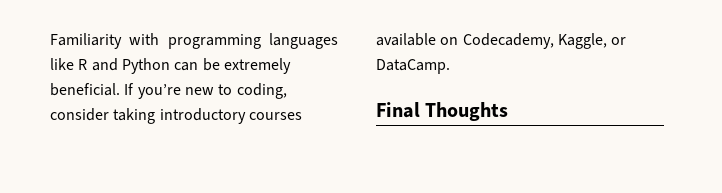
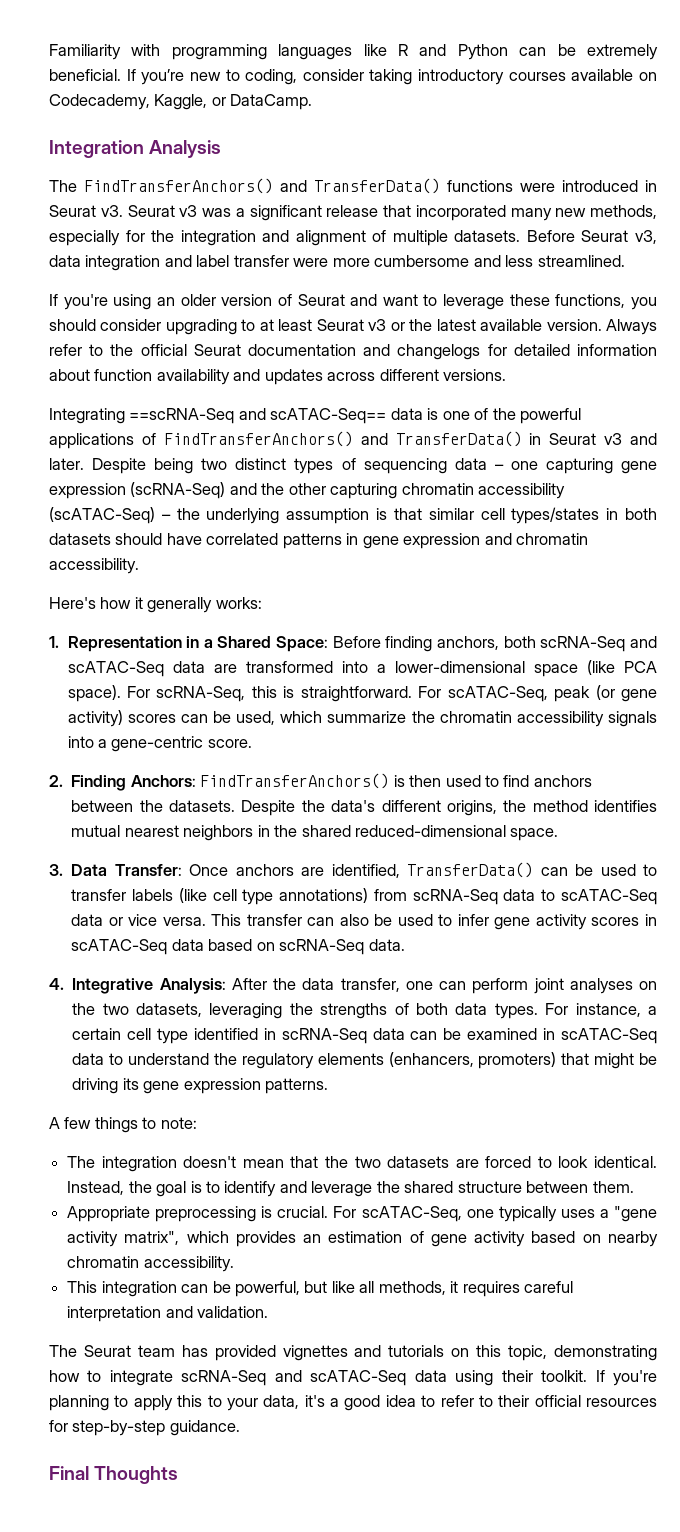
+ Integration Analysis
+ The FindTransferAnchors() and TransferData() functions were introduced in Seurat v3. Seurat v3 was a significant release that incorporated many new methods, especially for the integration and alignment of multiple datasets. Before Seurat v3, data integration and label transfer were more cumbersome and less streamlined.
+ If you're using an older version of Seurat and want to leverage these functions, you should consider upgrading to at least Seurat v3 or the latest available version. Always refer to the official Seurat documentation and changelogs for detailed information about function availability and updates across different versions.
+ Integrating ==scRNA-Seq and scATAC-Seq== data is one of the powerful applications of FindTransferAnchors() and TransferData() in Seurat v3 and later. Despite being two distinct types of sequencing data – one capturing gene expression (scRNA-Seq) and the other capturing chromatin accessibility (scATAC-Seq) – the underlying assumption is that similar cell types/states in both datasets should have correlated patterns in gene expression and chromatin accessibility.
+ Here's how it generally works:
+ 1. Representation in a Shared Space: Before finding anchors, both scRNA-Seq and scATAC-Seq data are transformed into a lower-dimensional space (like PCA space). For scRNA-Seq, this is straightforward. For scATAC-Seq, peak (or gene activity) scores can be used, which summarize the chromatin accessibility signals into a gene-centric score.
+ 2. Finding Anchors: FindTransferAnchors() is then used to find anchors between the datasets. Despite the data's different origins, the method identifies mutual nearest neighbors in the shared reduced-dimensional space.
+ 3. Data Transfer: Once anchors are identified, TransferData() can be used to transfer labels (like cell type annotations) from scRNA-Seq data to scATAC-Seq data or vice versa. This transfer can also be used to infer gene activity scores in scATAC-Seq data based on scRNA-Seq data.
+ 4. Integrative Analysis: After the data transfer, one can perform joint analyses on the two datasets, leveraging the strengths of both data types. For instance, a certain cell type identified in scRNA-Seq data can be examined in scATAC-Seq data to understand the regulatory elements (enhancers, promoters) that might be driving its gene expression patterns.
+ A few things to note:
+ The integration doesn't mean that the two datasets are forced to look identical. Instead, the goal is to identify and leverage the shared structure between them.
+ Appropriate preprocessing is crucial. For scATAC-Seq, one typically uses a "gene activity matrix", which provides an estimation of gene activity based on nearby chromatin accessibility.
+ This integration can be powerful, but like all methods, it requires careful interpretation and validation.
+ The Seurat team has provided vignettes and tutorials on this topic, demonstrating how to integrate scRNA-Seq and scATAC-Seq data using their toolkit. If you're planning to apply this to your data, it's a good idea to refer to their official resources for step-by-step guidance.

